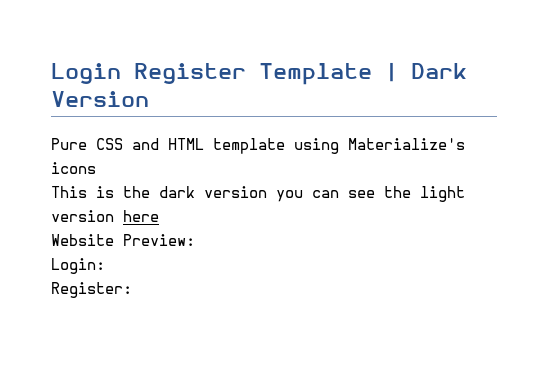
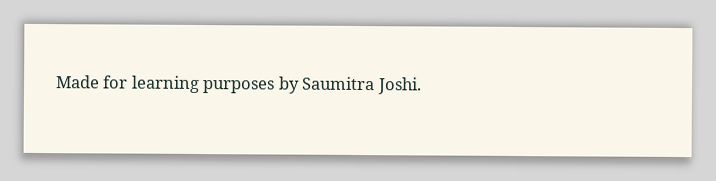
- Login Register Template | Dark Version
- Pure CSS and HTML template using Materialize's icons
- This is the dark version you can see the light version here
- Website Preview:
- Login:
- Register:
+ Made for learning purposes by Saumitra Joshi.

